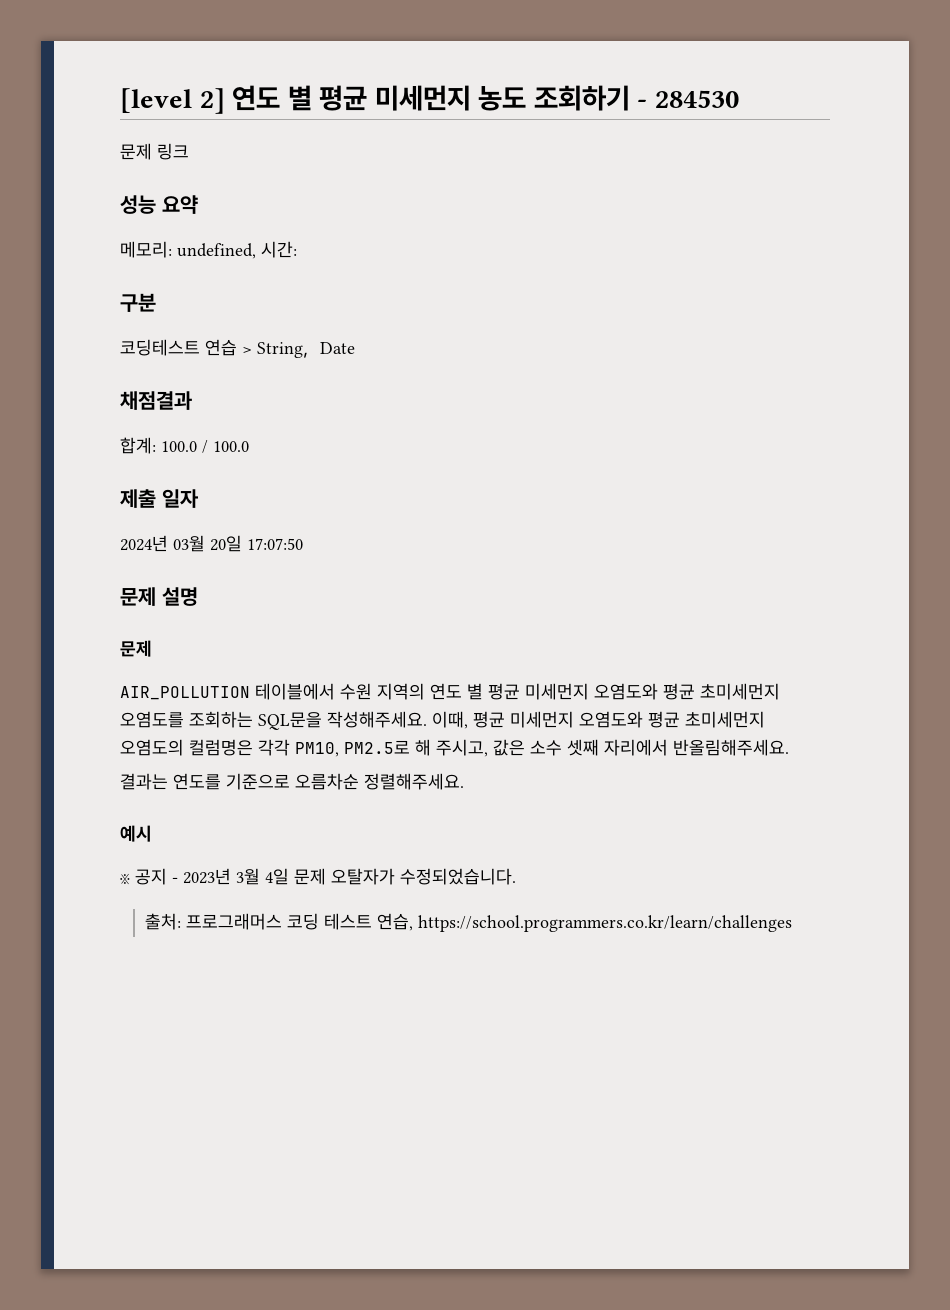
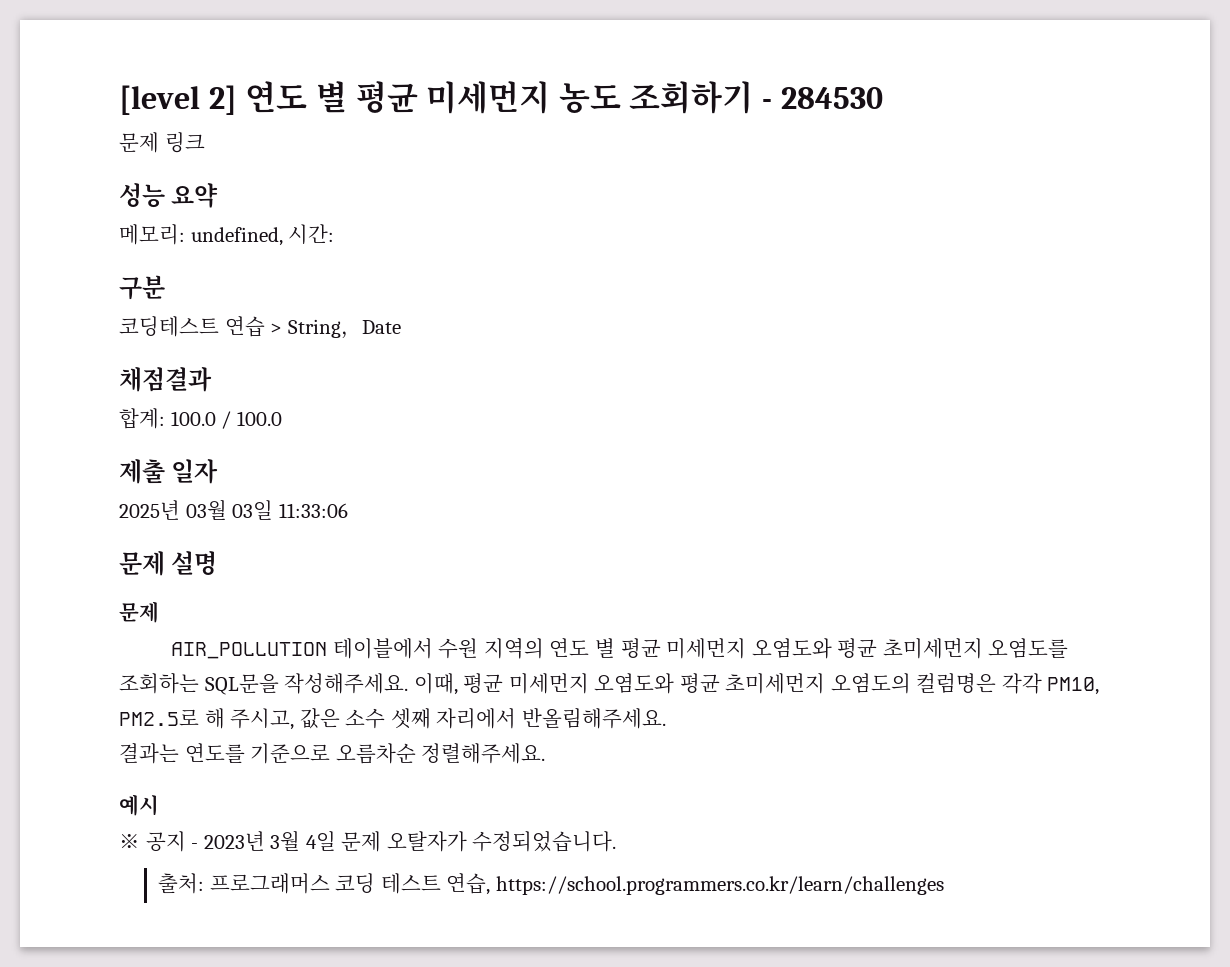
- 2024년 03월 20일 17:07:50
+ 2025년 03월 03일 11:33:06

